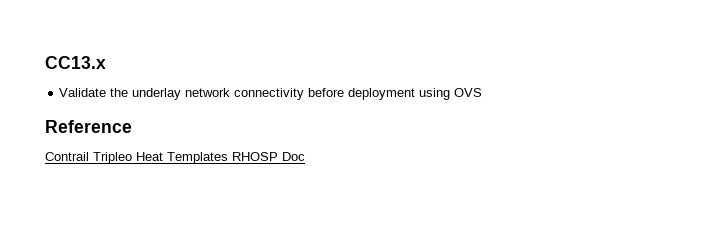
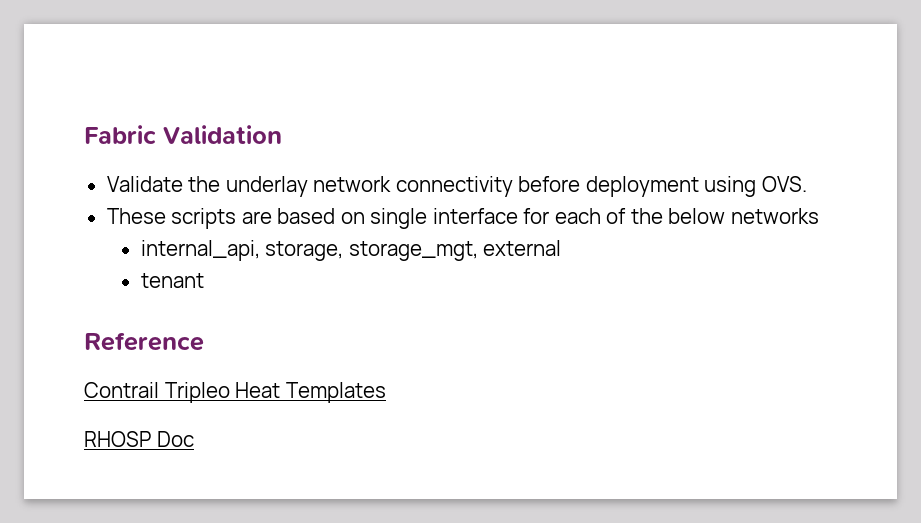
- CC13.x
+ Fabric Validation
- Validate the underlay network connectivity before deployment using OVS
+ Validate the underlay network connectivity before deployment using OVS.
+ These scripts are based on single interface for each of the below networks
+ internal_api, storage, storage_mgt, external
+ tenant
- Contrail Tripleo Heat Templates RHOSP Doc
+ Contrail Tripleo Heat Templates
+ RHOSP Doc

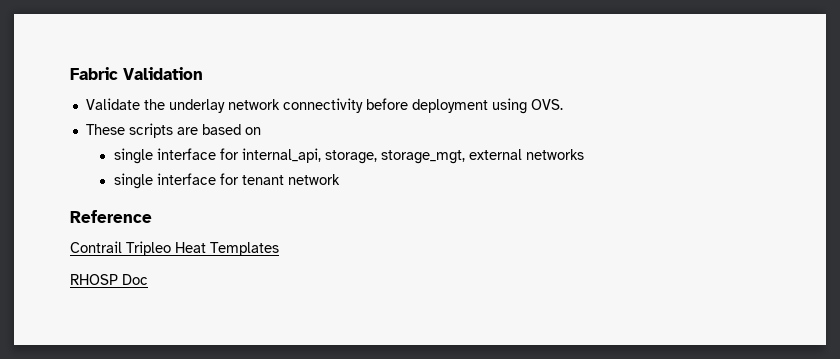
- These scripts are based on single interface for each of the below networks
- internal_api, storage, storage_mgt, external
- tenant
+ These scripts are based on
+ single interface for internal_api, storage, storage_mgt, external networks
+ single interface for tenant network

